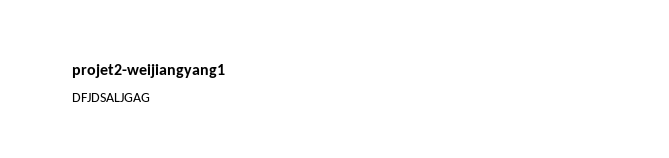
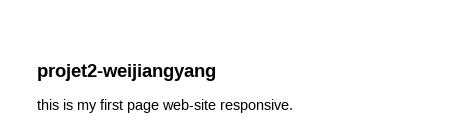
- projet2-weijiangyang1
- DFJDSALJGAG
+ projet2-weijiangyang
+ this is my first page web-site responsive.

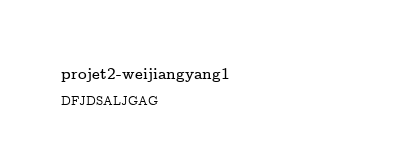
- projet2-weijiangyang
- this is my first page web-site responsive.
+ projet2-weijiangyang1
+ DFJDSALJGAG

